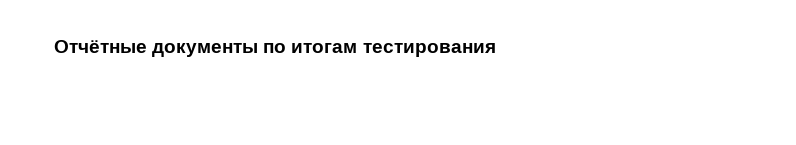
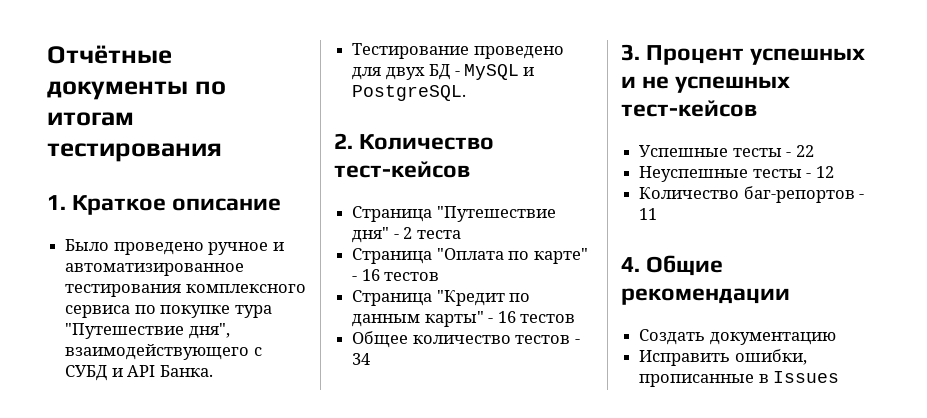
+ 1. Краткое описание
+ Было проведено ручное и автоматизированное тестирования комплексного сервиса по покупке тура "Путешествие дня", взаимодействующего с СУБД и API Банка.
+ Тестирование проведено для двух БД - MySQL и PostgreSQL.
+ 2. Количество тест-кейсов
+ Страница "Путешествие дня" - 2 теста
+ Страница "Оплата по карте" - 16 тестов
+ Страница "Кредит по данным карты" - 16 тестов
+ Общее количество тестов - 34
+ 3. Процент успешных и не успешных тест-кейсов
+ Успешные тесты - 22
+ Неуспешные тесты - 12
+ Количество баг-репортов - 11
+ 4. Общие рекомендации
+ Создать документацию
+ Исправить ошибки, прописанные в Issues

